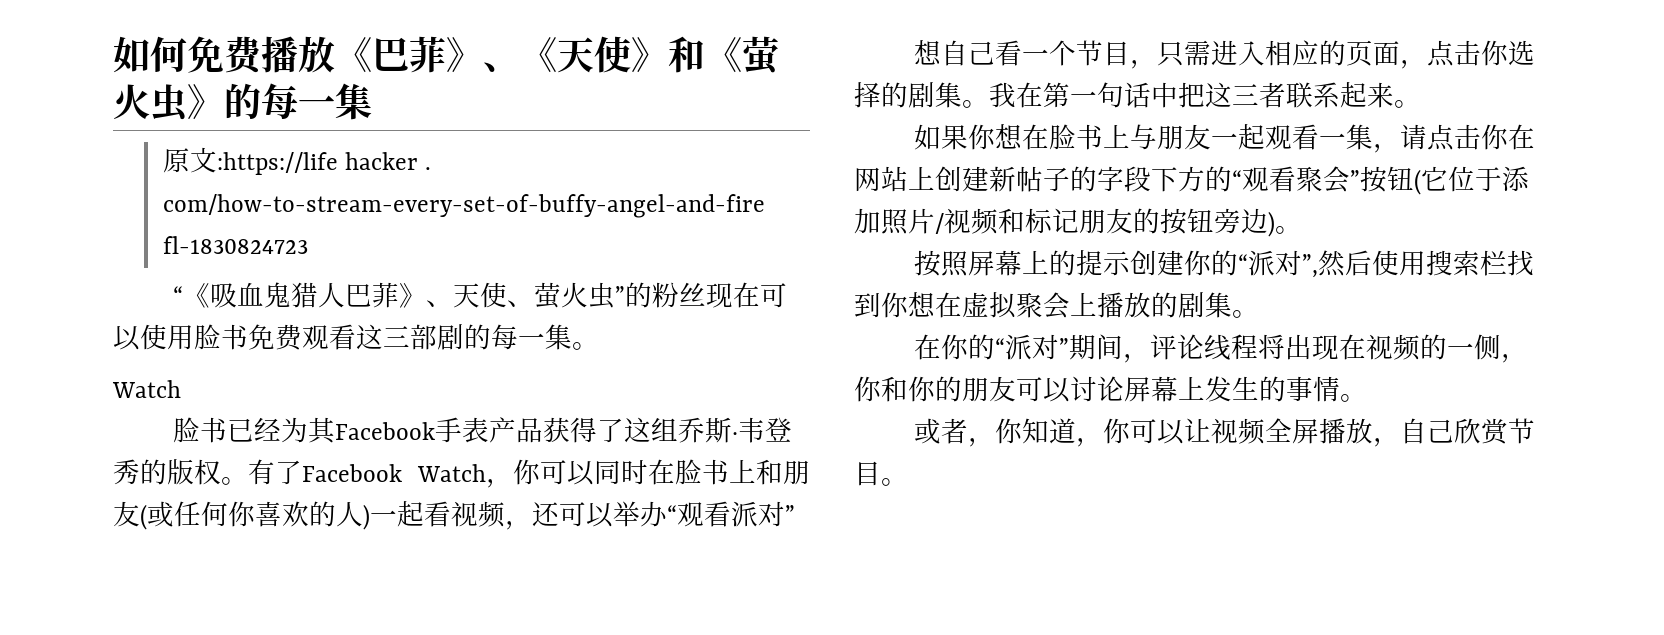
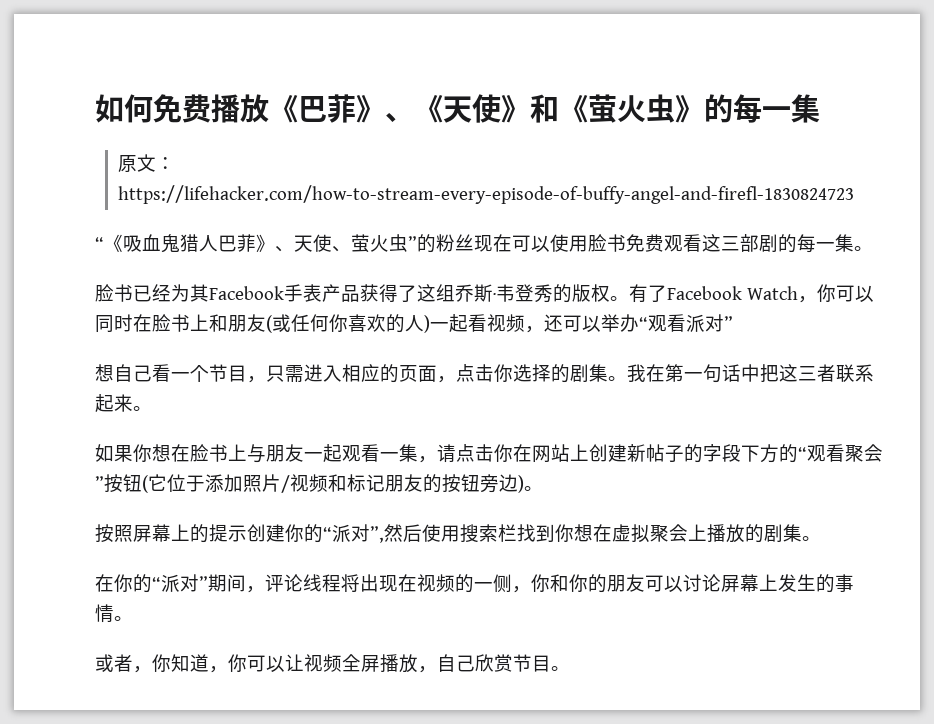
- 原文:https://life hacker . com/how-to-stream-every-set-of-buffy-angel-and-fire fl-1830824723
+ 原文：https://lifehacker.com/how-to-stream-every-episode-of-buffy-angel-and-firefl-1830824723
  “《吸血鬼猎人巴菲》、天使、萤火虫”的粉丝现在可以使用脸书免费观看这三部剧的每一集。
- Watch

